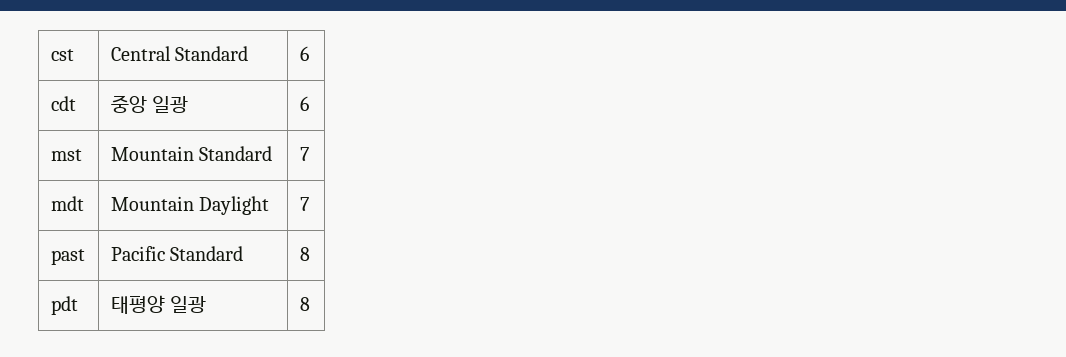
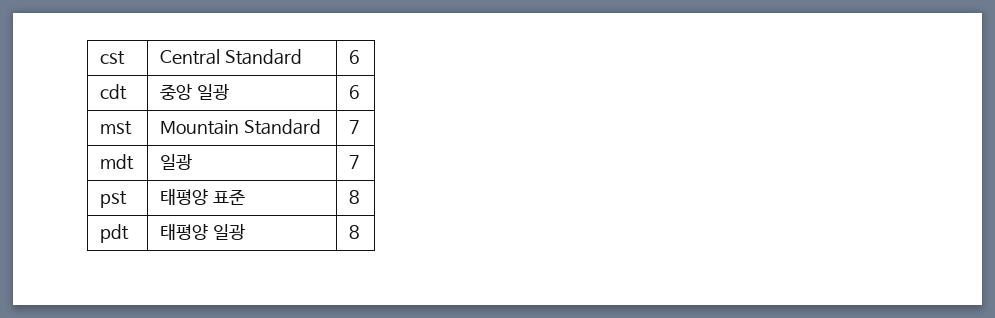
- mdt | Mountain Daylight | 7
- past | Pacific Standard | 8
+ mdt | 일광 | 7
+ pst | 태평양 표준 | 8

